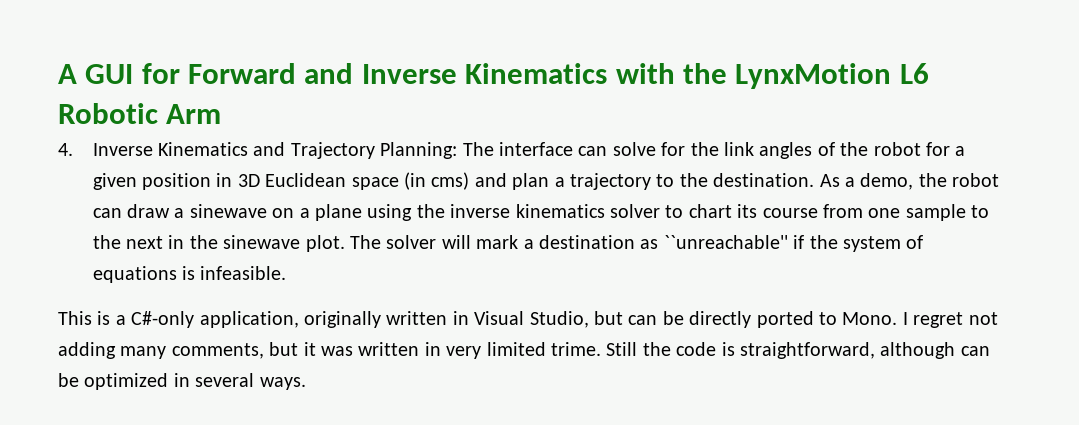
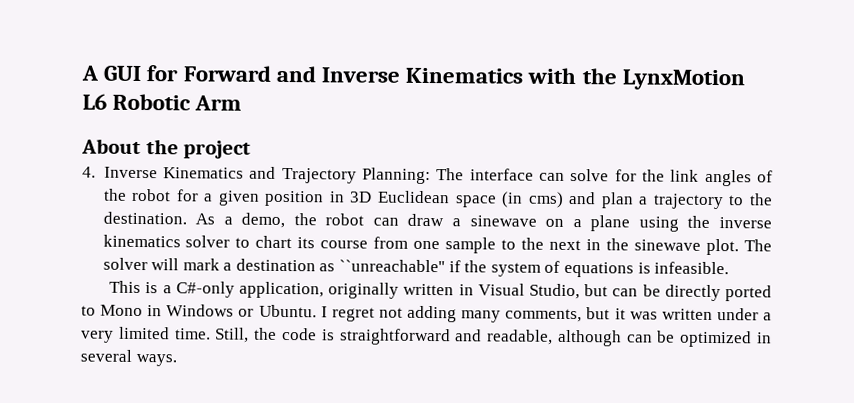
+ About the project
- This is a C#-only application, originally written in Visual Studio, but can be directly ported to Mono.
+ This is a C#-only application, originally written in Visual Studio, but can be directly ported to Mono in Windows or Ubuntu.
- I regret not adding many comments, but it was written in very limited trime. Still the code is straightforward, although can be optimized in several ways.
+ I regret not adding many comments, but it was written under a very limited time. Still, the code is straightforward and readable, although can be optimized in several ways.

